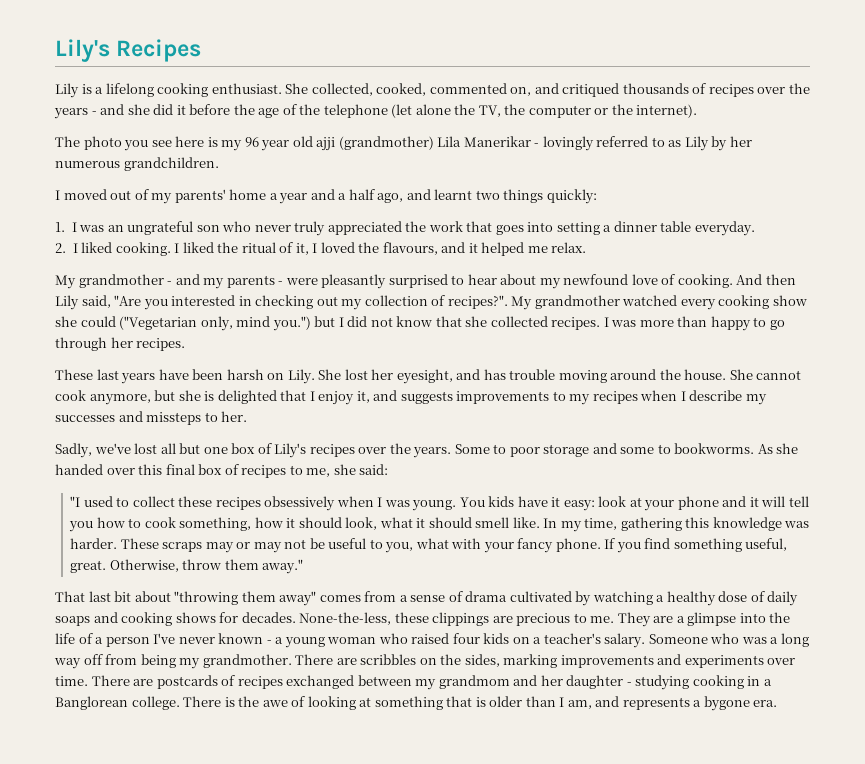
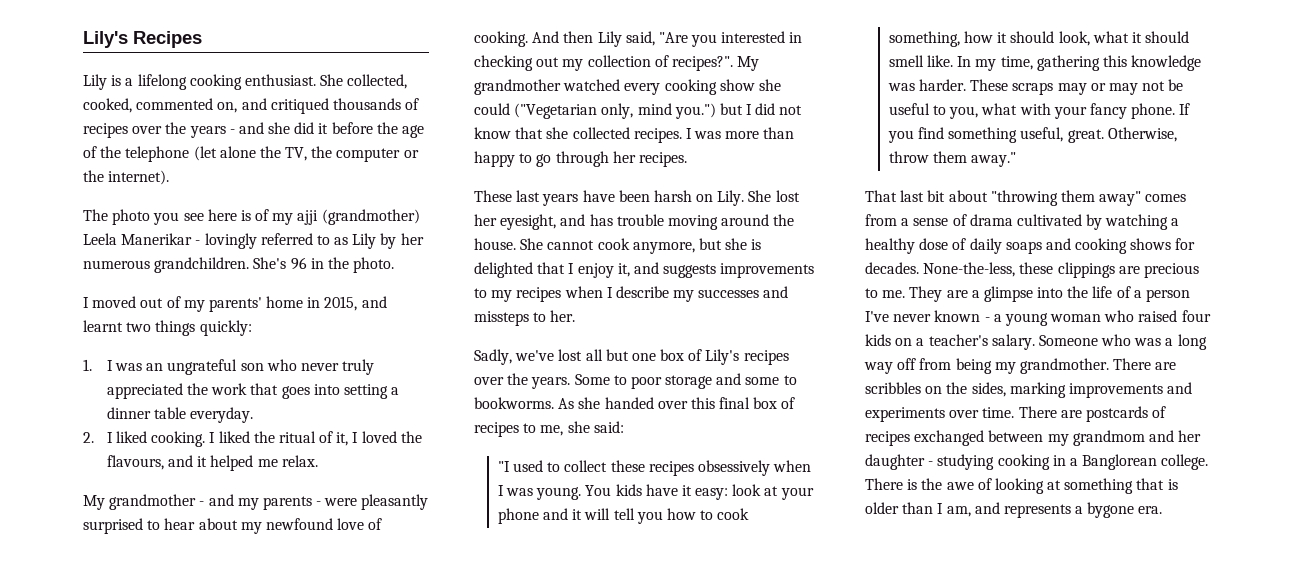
- The photo you see here is my 96 year old ajji (grandmother) Lila Manerikar - lovingly referred to as Lily by her numerous grandchildren.
+ The photo you see here is of my ajji (grandmother) Leela Manerikar - lovingly referred to as Lily by her numerous grandchildren. She's 96 in the photo.
- I moved out of my parents' home a year and a half ago, and learnt two things quickly:
+ I moved out of my parents' home in 2015, and learnt two things quickly:

